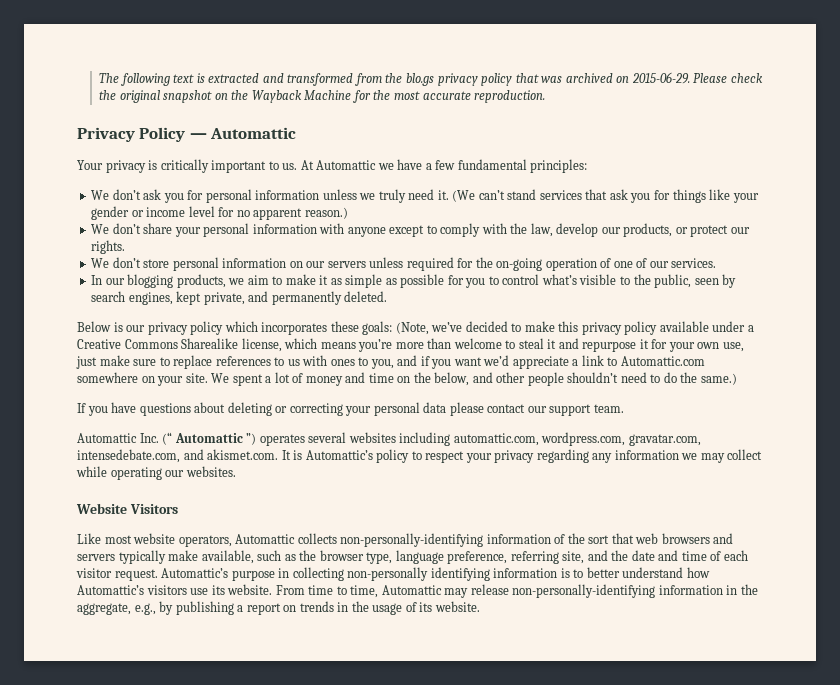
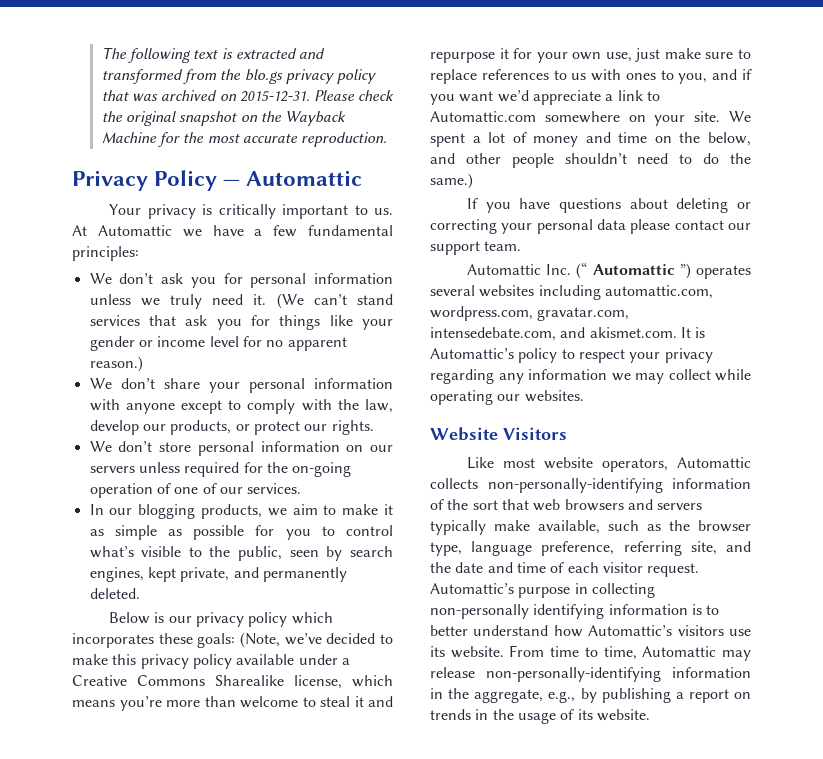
- The following text is extracted and transformed from the blo.gs privacy policy that was archived on 2015-06-29.
+ The following text is extracted and transformed from the blo.gs privacy policy that was archived on 2015-12-31.

